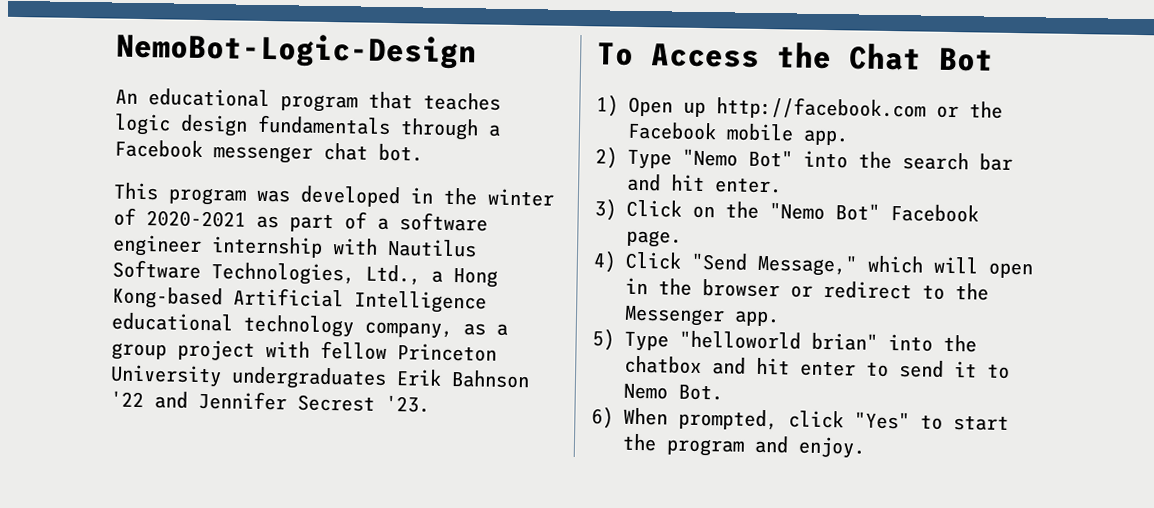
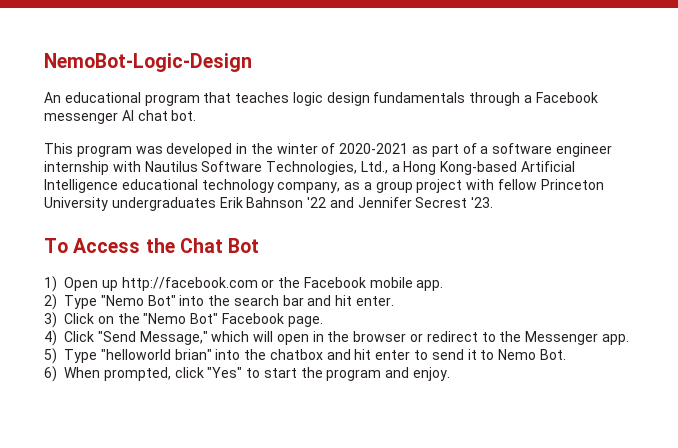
- An educational program that teaches logic design fundamentals through a Facebook messenger chat bot.
+ An educational program that teaches logic design fundamentals through a Facebook messenger AI chat bot.

